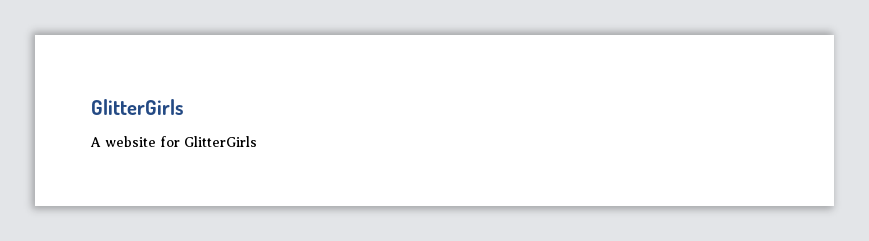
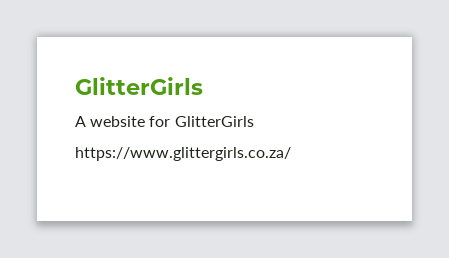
+ https://www.glittergirls.co.za/

